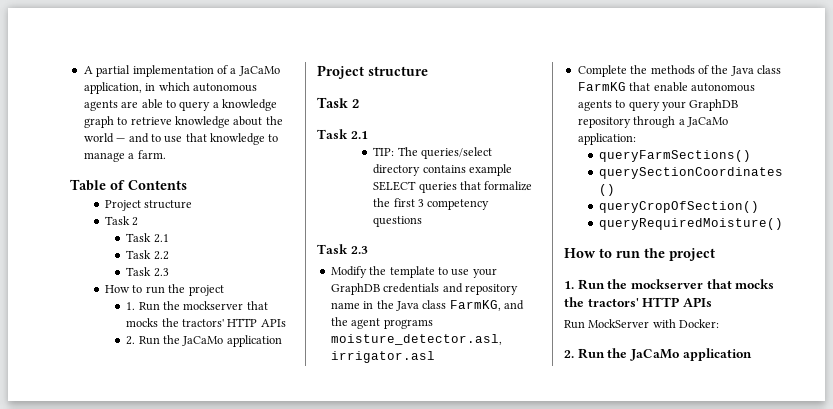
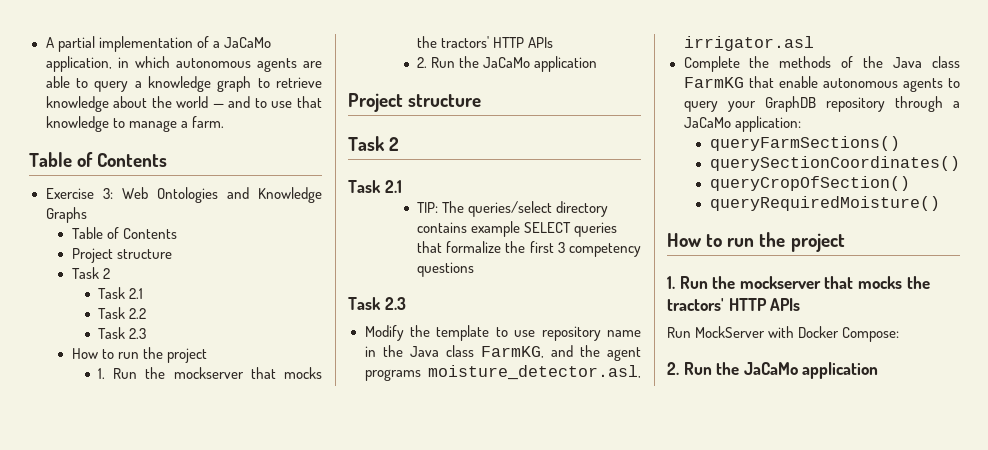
+ Exercise 3: Web Ontologies and Knowledge Graphs
+ Table of Contents
- Modify the template to use your GraphDB credentials and repository name in the Java class FarmKG, and the agent programs moisture_detector.asl, irrigator.asl
+ Modify the template to use repository name in the Java class FarmKG, and the agent programs moisture_detector.asl, irrigator.asl
- Run MockServer with Docker:
+ Run MockServer with Docker Compose:

